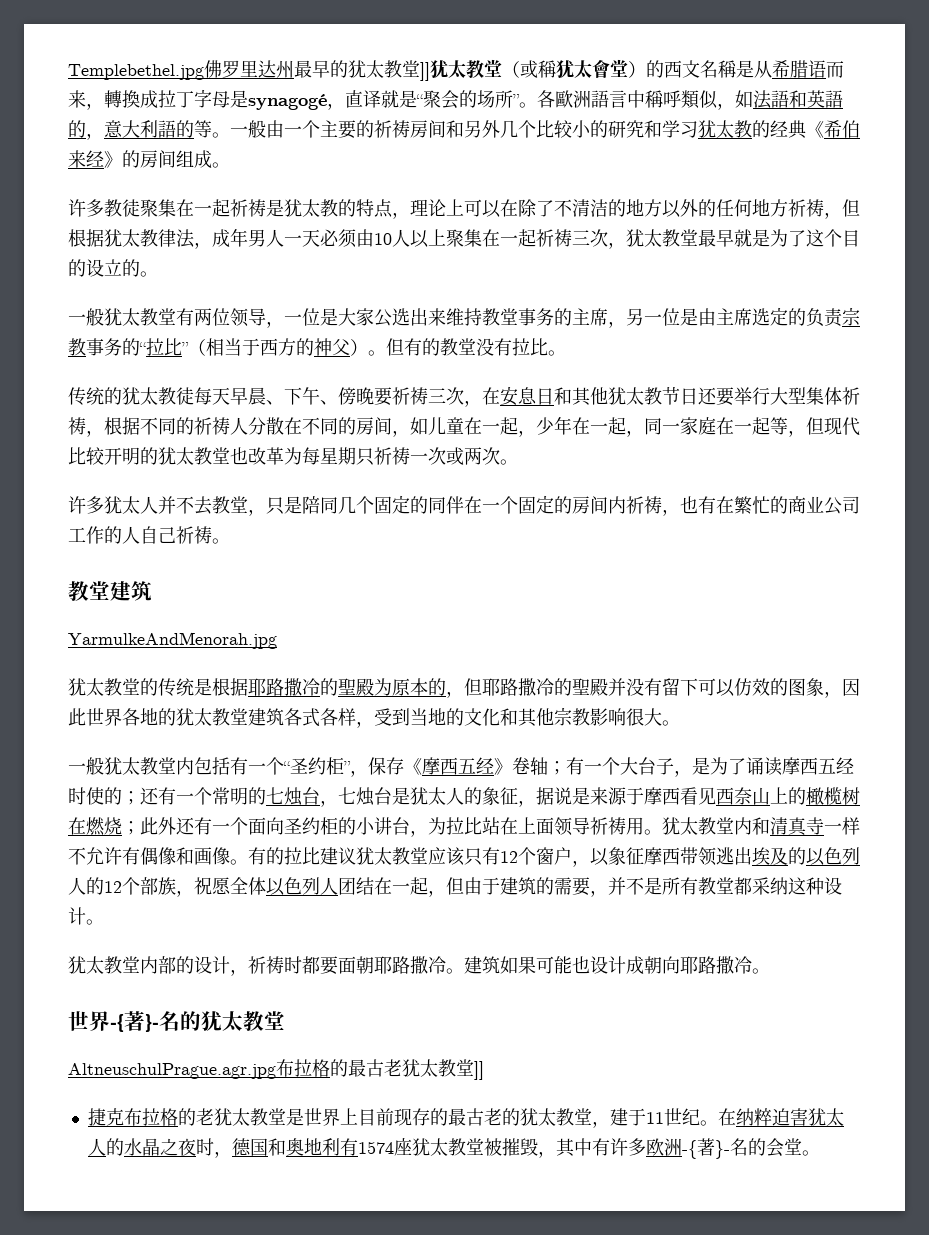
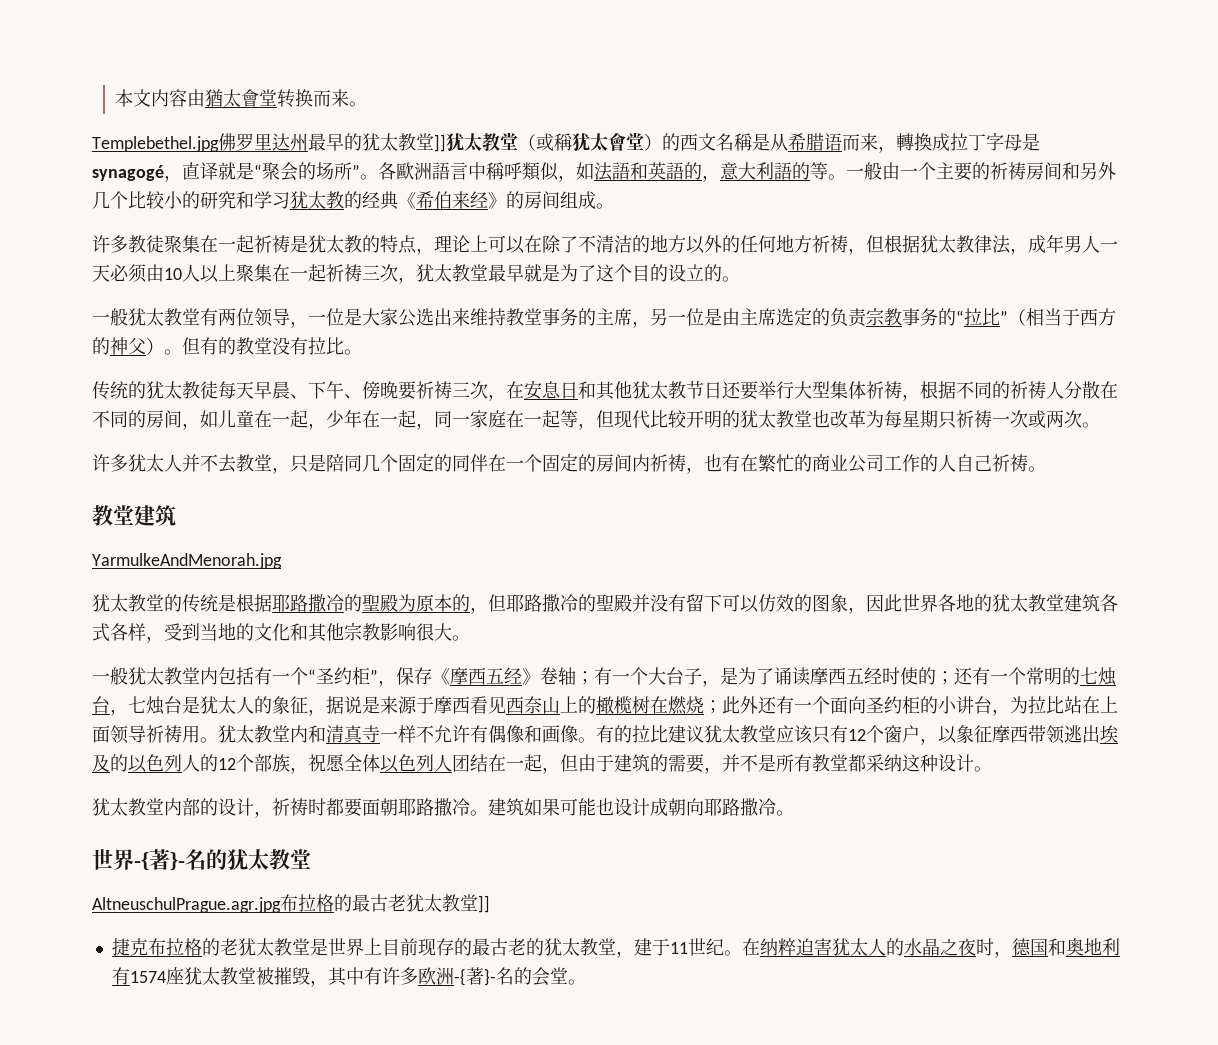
+ 本文内容由猶太會堂转换而来。

